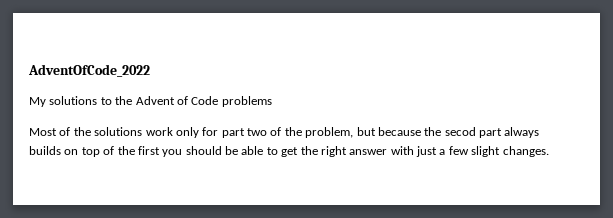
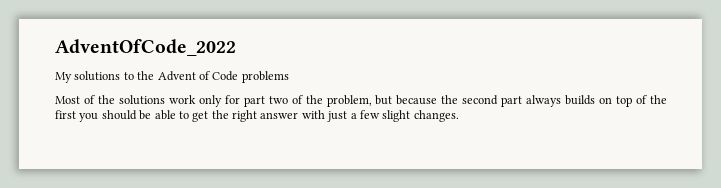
- Most of the solutions work only for part two of the problem, but because the secod part always builds on top of the first you should be able to get the right answer with just a few slight changes.
+ Most of the solutions work only for part two of the problem, but because the second part always builds on top of the first you should be able to get the right answer with just a few slight changes.

